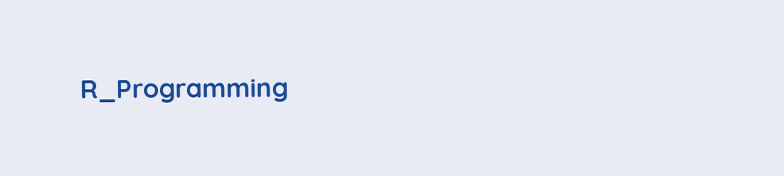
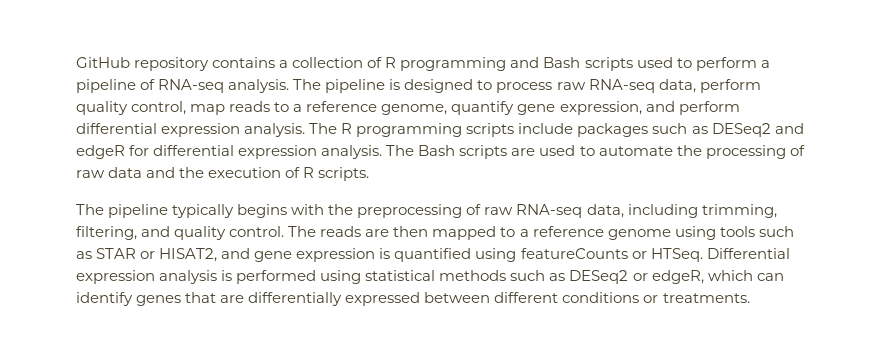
- R_Programming
+ GitHub repository contains a collection of R programming and Bash scripts used to perform a pipeline of RNA-seq analysis. The pipeline is designed to process raw RNA-seq data, perform quality control, map reads to a reference genome, quantify gene expression, and perform differential expression analysis. The R programming scripts include packages such as DESeq2 and edgeR for differential expression analysis. The Bash scripts are used to automate the processing of raw data and the execution of R scripts.
+ The pipeline typically begins with the preprocessing of raw RNA-seq data, including trimming, filtering, and quality control. The reads are then mapped to a reference genome using tools such as STAR or HISAT2, and gene expression is quantified using featureCounts or HTSeq. Differential expression analysis is performed using statistical methods such as DESeq2 or edgeR, which can identify genes that are differentially expressed between different conditions or treatments.

